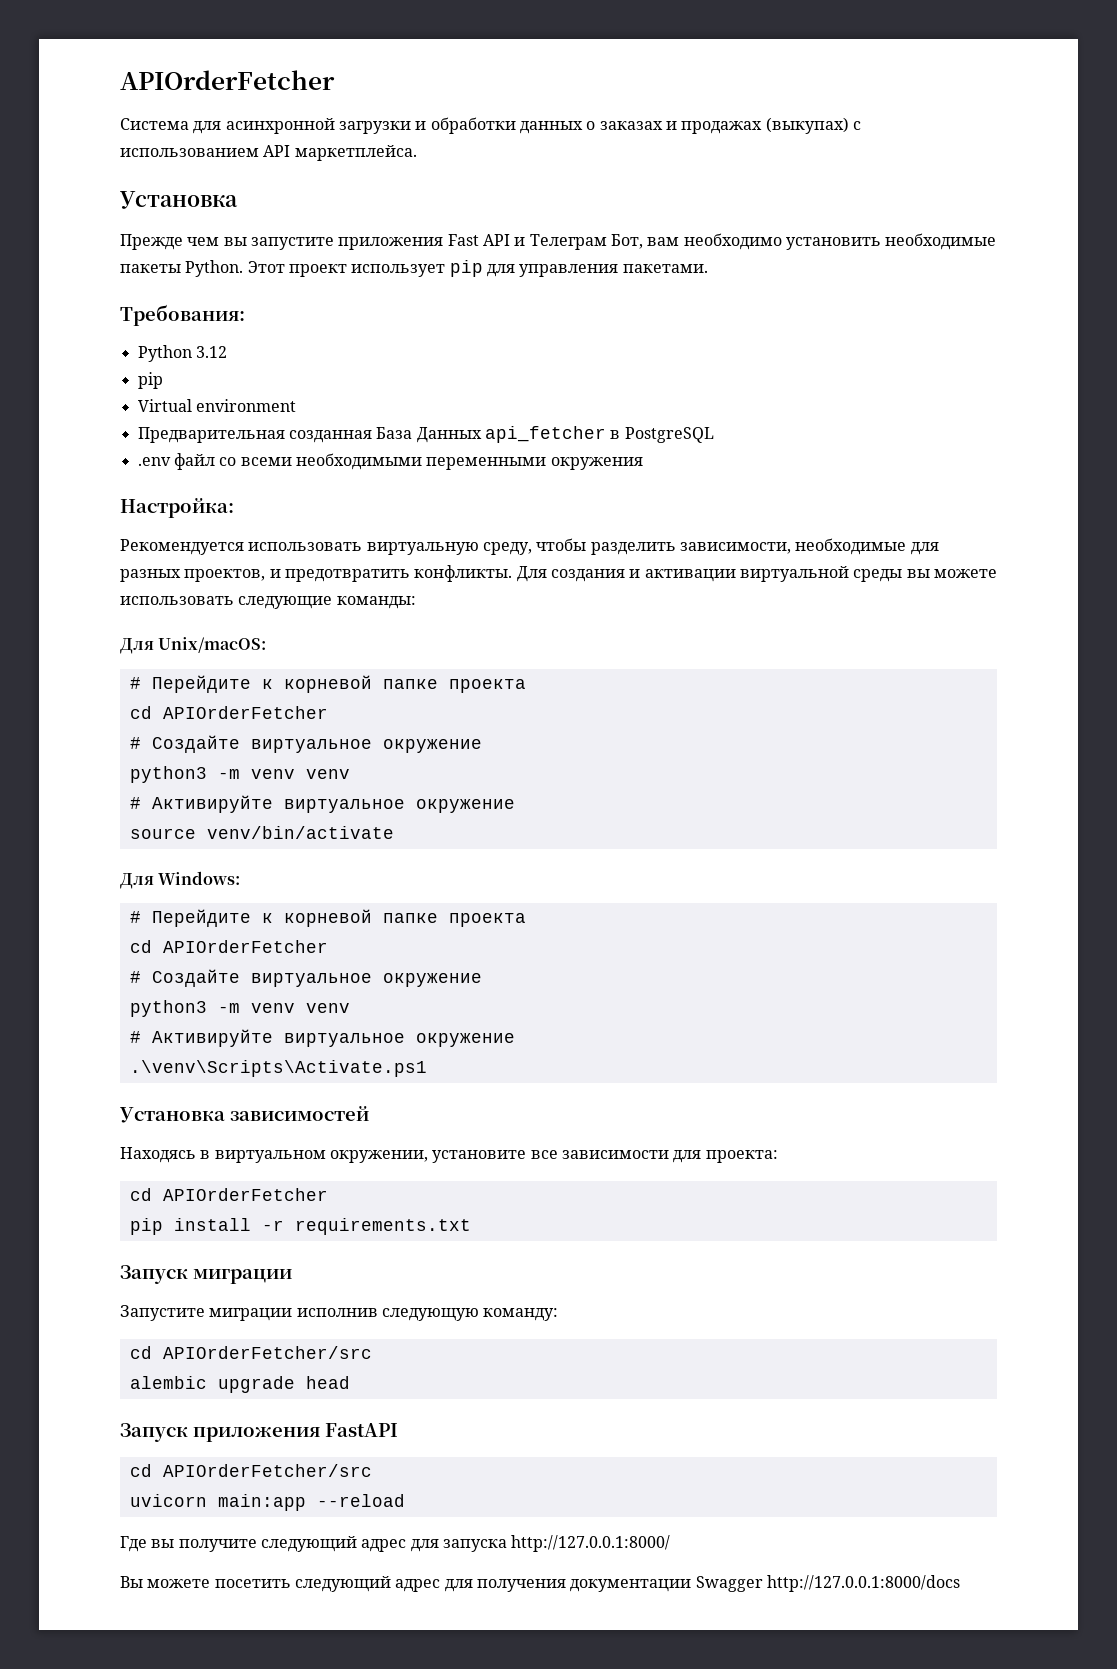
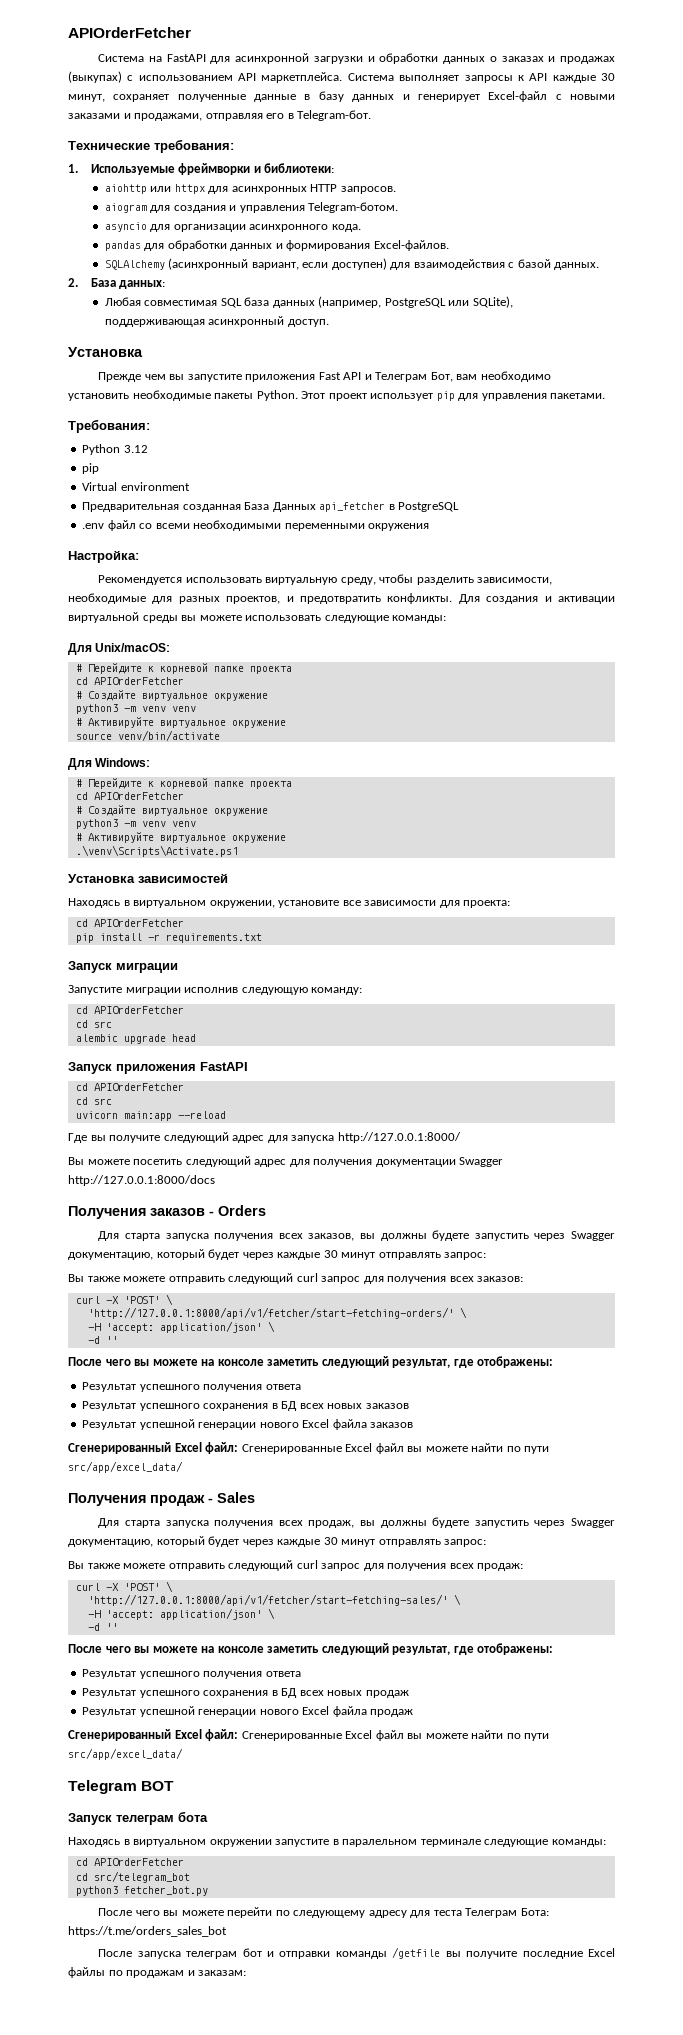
- Система для асинхронной загрузки и обработки данных о заказах и продажах (выкупах) с использованием API маркетплейса.
+ Система на FastAPI для асинхронной загрузки и обработки данных о заказах и продажах (выкупах) с использованием API маркетплейса. Система выполняет запросы к API каждые 30 минут, сохраняет полученные данные в базу данных и генерирует Excel-файл с новыми заказами и продажами, отправляя его в Telegram-бот.
+ Технические требования:
+ 1. Используемые фреймворки и библиотеки:
+ aiohttp или httpx для асинхронных HTTP запросов.
+ aiogram для создания и управления Telegram-ботом.
+ asyncio для организации асинхронного кода.
+ pandas для обработки данных и формирования Excel-файлов.
+ SQLAlchemy (асинхронный вариант, если доступен) для взаимодействия с базой данных.
+ 2. База данных:
+ Любая совместимая SQL база данных (например, PostgreSQL или SQLite), поддерживающая асинхронный доступ.
  Запустите миграции исполнив следующую команду:
- cd APIOrderFetcher/src
+ cd APIOrderFetcher
+ cd src
  Запуск приложения FastAPI
- cd APIOrderFetcher/src
+ cd APIOrderFetcher
+ cd src
+ Получения заказов - Orders
+ Для старта запуска получения всех заказов, вы должны будете запустить через Swagger документацию, который будет через каждые 30 минут отправлять запрос:
+ Вы также можете отправить следующий curl запрос для получения всех заказов:
+ curl -X 'POST' \
+ 'http://127.0.0.1:8000/api/v1/fetcher/start-fetching-orders/' \
+ -H 'accept: application/json' \
+ -d ''
+ После чего вы можете на консоле заметить следующий результат, где отображены:
+ Результат успешного получения ответа
+ Результат успешного сохранения в БД всех новых заказов
+ Результат успешной генерации нового Excel файла заказов
+ Сгенерированный Excel файл: Сгенерированные Excel файл вы можете найти по пути src/app/excel_data/
+ Получения продаж - Sales
+ Для старта запуска получения всех продаж, вы должны будете запустить через Swagger документацию, который будет через каждые 30 минут отправлять запрос:
+ Вы также можете отправить следующий curl запрос для получения всех продаж:
+ curl -X 'POST' \
+ 'http://127.0.0.1:8000/api/v1/fetcher/start-fetching-sales/' \
+ -H 'accept: application/json' \
+ -d ''
+ После чего вы можете на консоле заметить следующий результат, где отображены:
+ Результат успешного получения ответа
+ Результат успешного сохранения в БД всех новых продаж
+ Результат успешной генерации нового Excel файла продаж
+ Сгенерированный Excel файл: Сгенерированные Excel файл вы можете найти по пути src/app/excel_data/
+ Telegram BOT
+ Запуск телеграм бота
+ Находясь в виртуальном окружении запустите в паралельном терминале следующие команды:
+ cd APIOrderFetcher
+ cd src/telegram_bot
+ python3 fetcher_bot.py
+ После чего вы можете перейти по следующему адресу для теста Телеграм Бота: https://t.me/orders_sales_bot
+ После запуска телеграм бот и отправки команды /getfile вы получите последние Excel файлы по продажам и заказам:

